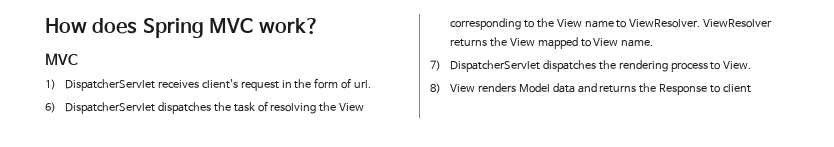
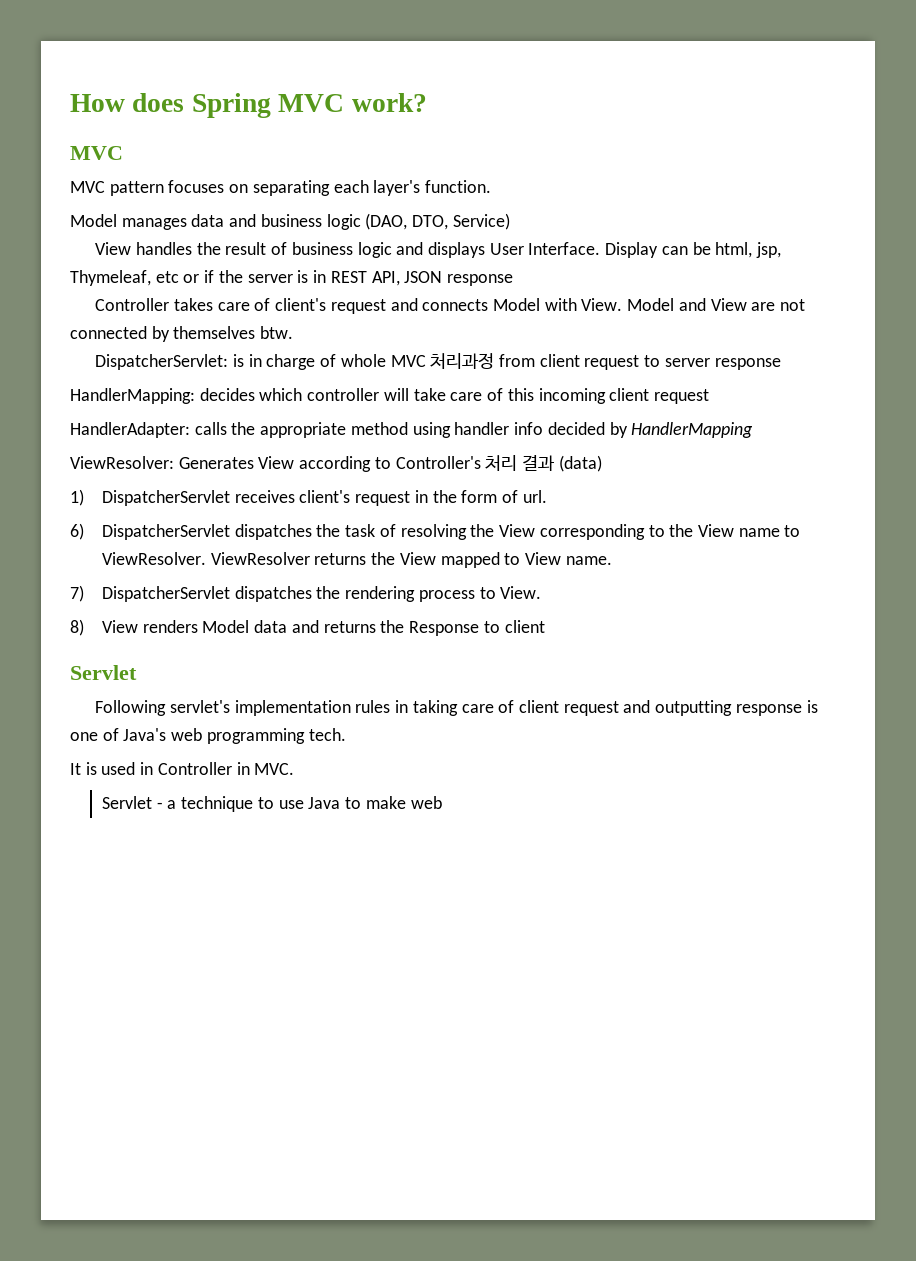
+ MVC pattern focuses on separating each layer's function.
+ Model manages data and business logic (DAO, DTO, Service)
+ View handles the result of business logic and displays User Interface. Display can be html, jsp, Thymeleaf, etc or if the server is in REST API, JSON response
+ Controller takes care of client's request and connects Model with View. Model and View are not connected by themselves btw.
+ DispatcherServlet: is in charge of whole MVC 처리과정 from client request to server response
+ HandlerMapping: decides which controller will take care of this incoming client request
+ HandlerAdapter: calls the appropriate method using handler info decided by HandlerMapping
+ ViewResolver: Generates View according to Controller's 처리 결과 (data)
  8) View renders Model data and returns the Response to client
+ Servlet
+ Following servlet's implementation rules in taking care of client request and outputting response is one of Java's web programming tech.
+ It is used in Controller in MVC.
+ Servlet - a technique to use Java to make web

